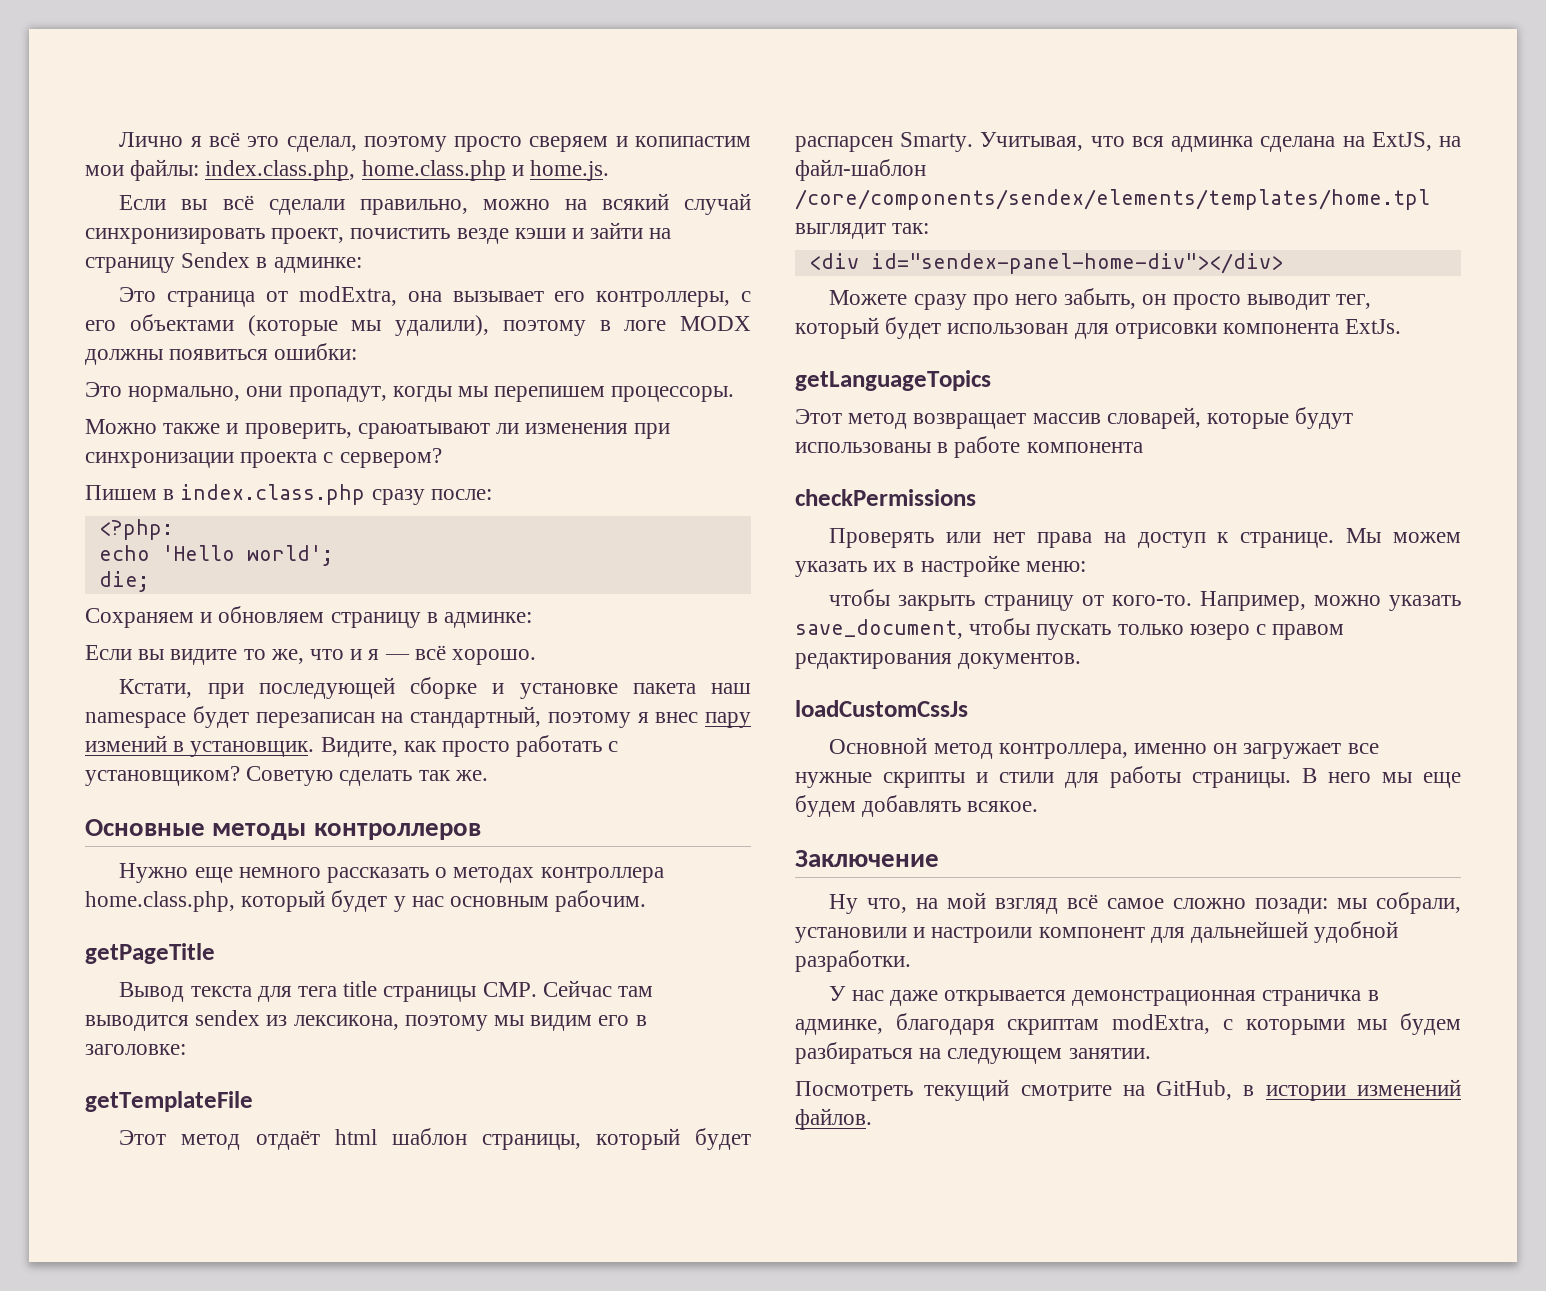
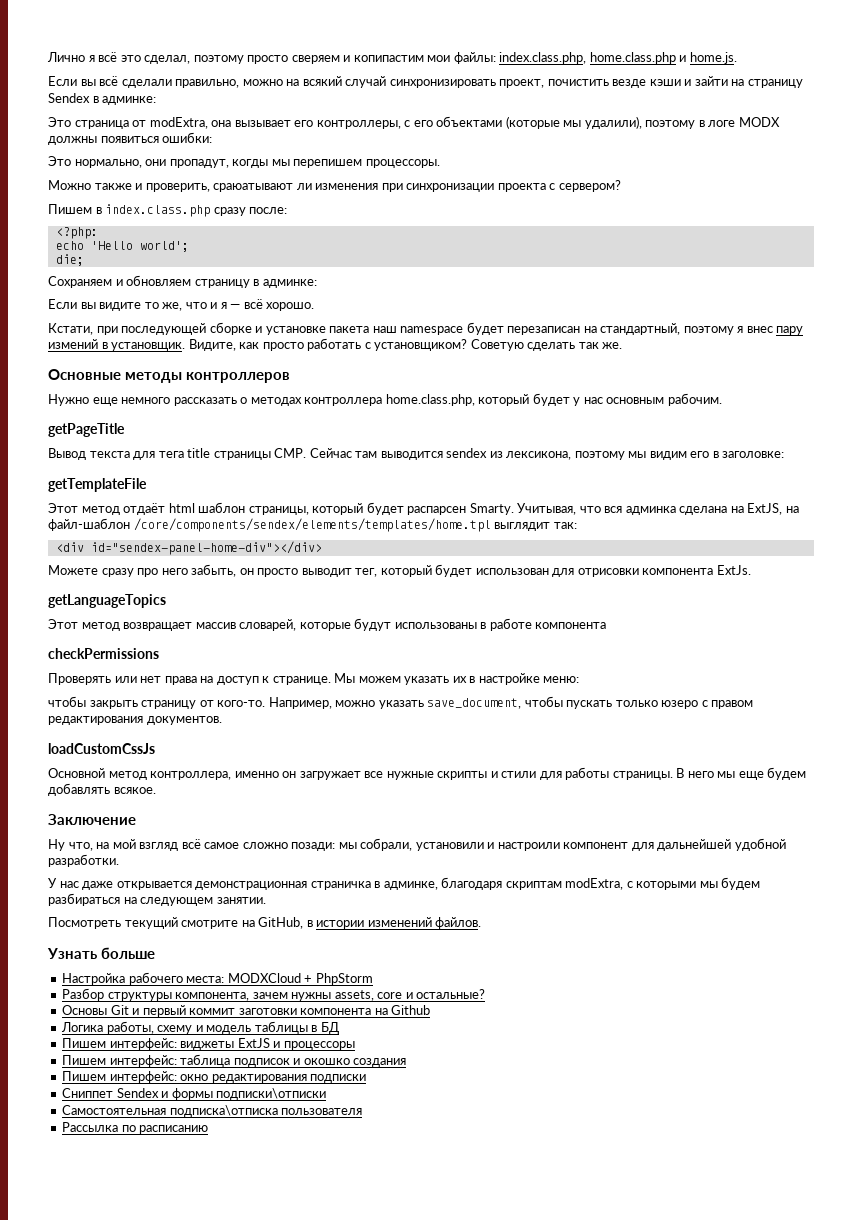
+ Узнать больше
+ Настройка рабочего места: MODXCloud + PhpStorm
+ Разбор структуры компонента, зачем нужны assets, core и остальные?
+ Основы Git и первый коммит заготовки компонента на Github
+ Логика работы, схему и модель таблицы в БД
+ Пишем интерфейс: виджеты ExtJS и процессоры
+ Пишем интерфейс: таблица подписок и окошко создания
+ Пишем интерфейс: окно редактирования подписки
+ Сниппет Sendex и формы подписки\отписки
+ Самостоятельная подписка\отписка пользователя
+ Рассылка по расписанию

